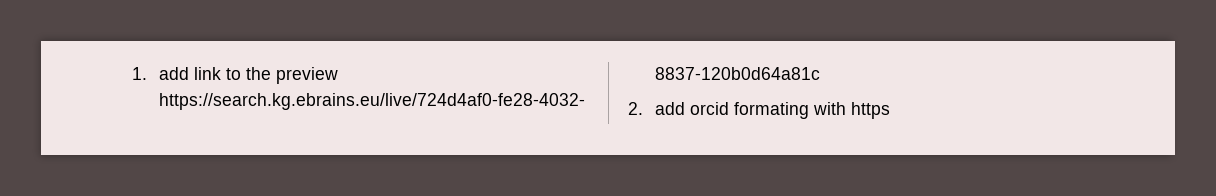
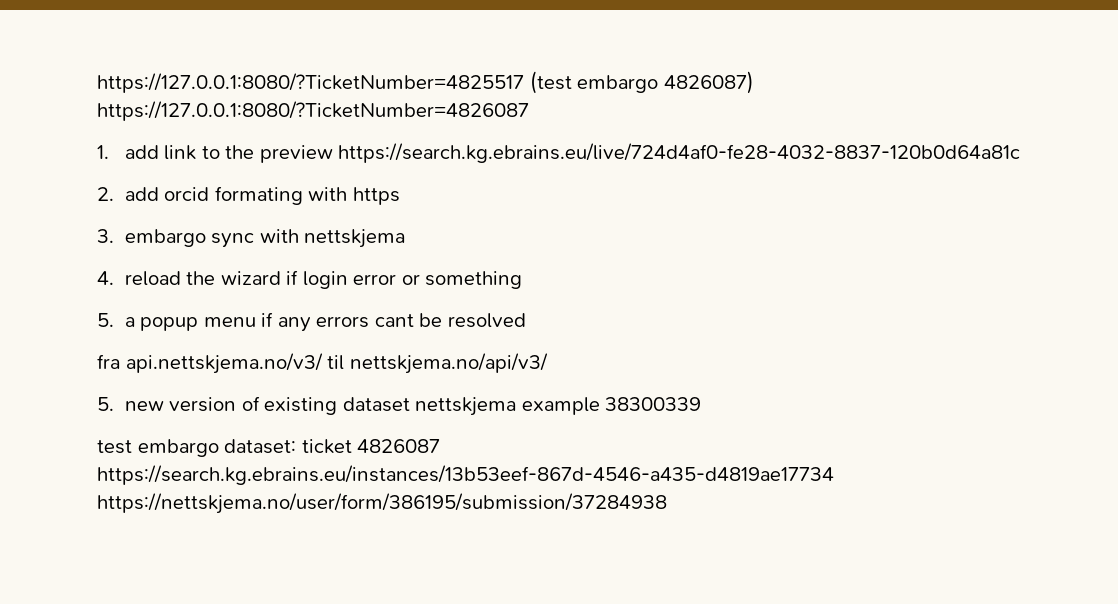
+ https://127.0.0.1:8080/?TicketNumber=4825517 (test embargo 4826087) https://127.0.0.1:8080/?TicketNumber=4826087
+ 3. embargo sync with nettskjema
+ 4. reload the wizard if login error or something
+ 5. a popup menu if any errors cant be resolved
+ fra api.nettskjema.no/v3/ til nettskjema.no/api/v3/
+ 5. new version of existing dataset nettskjema example 38300339
+ test embargo dataset: ticket 4826087 https://search.kg.ebrains.eu/instances/13b53eef-867d-4546-a435-d4819ae17734 https://nettskjema.no/user/form/386195/submission/37284938

